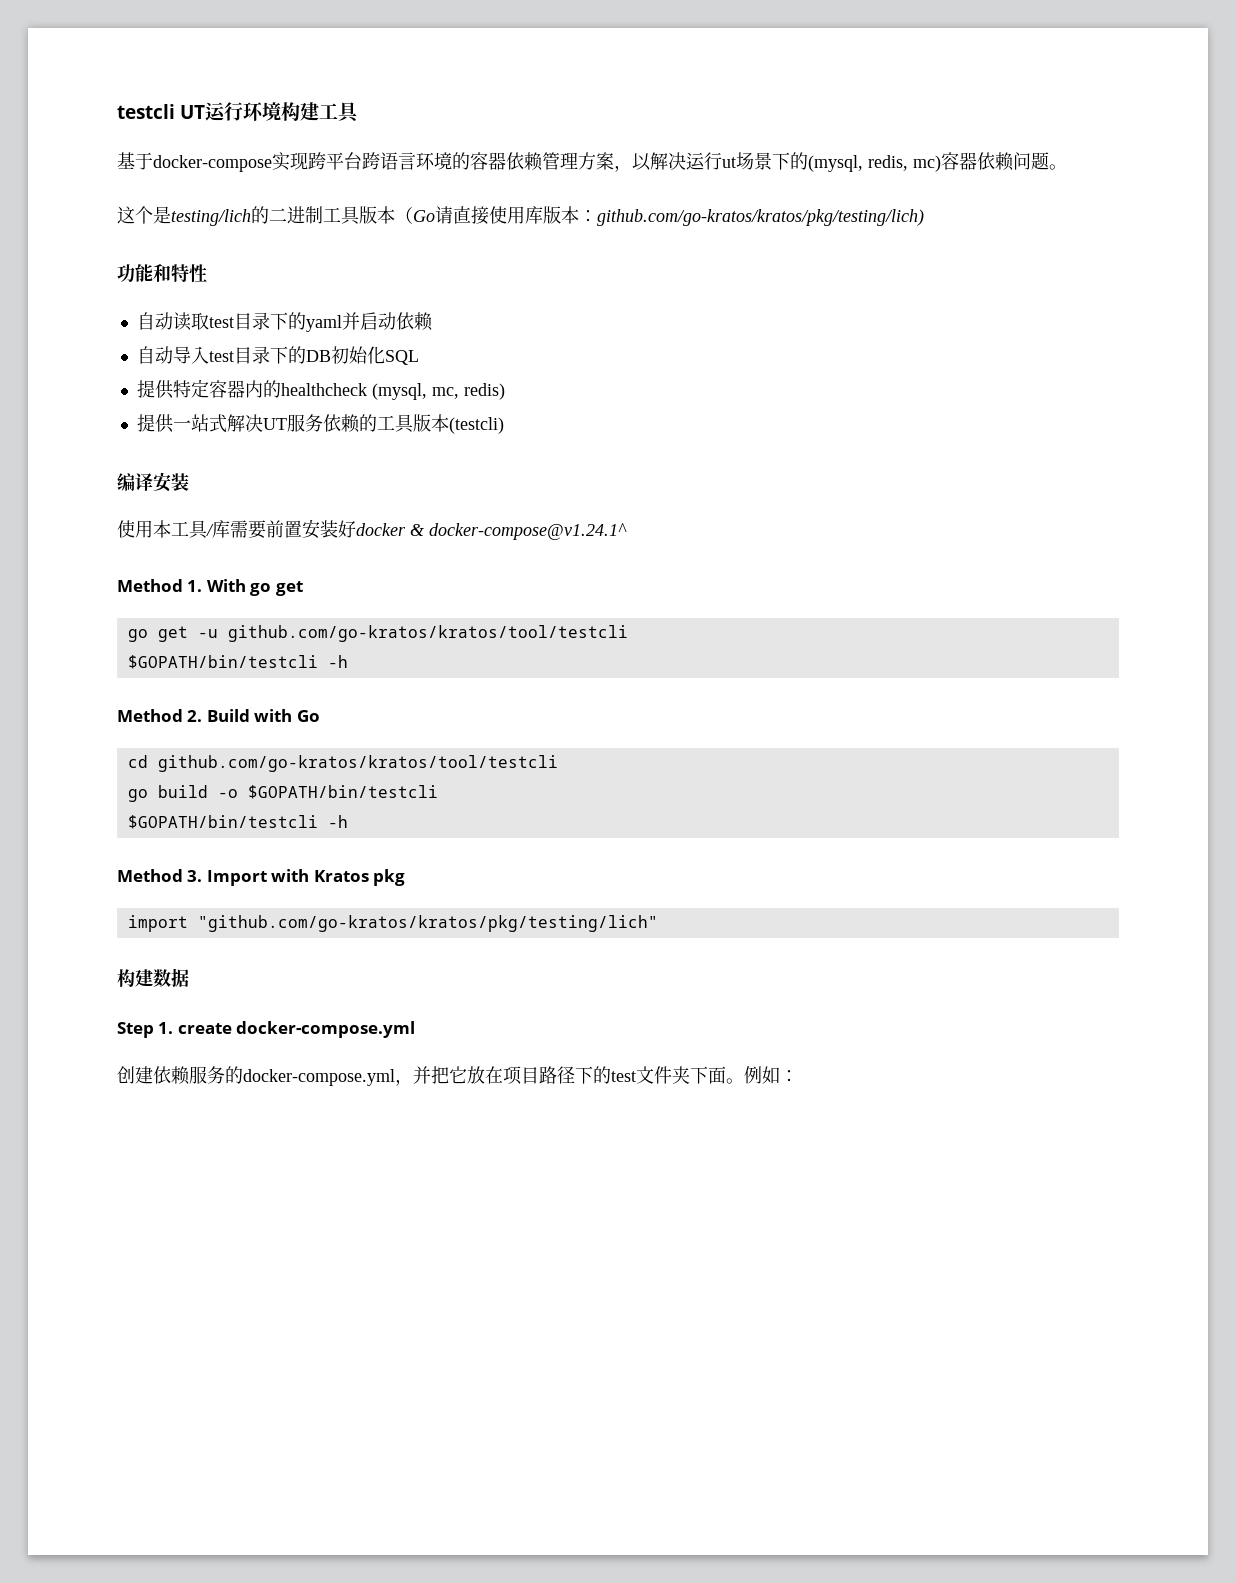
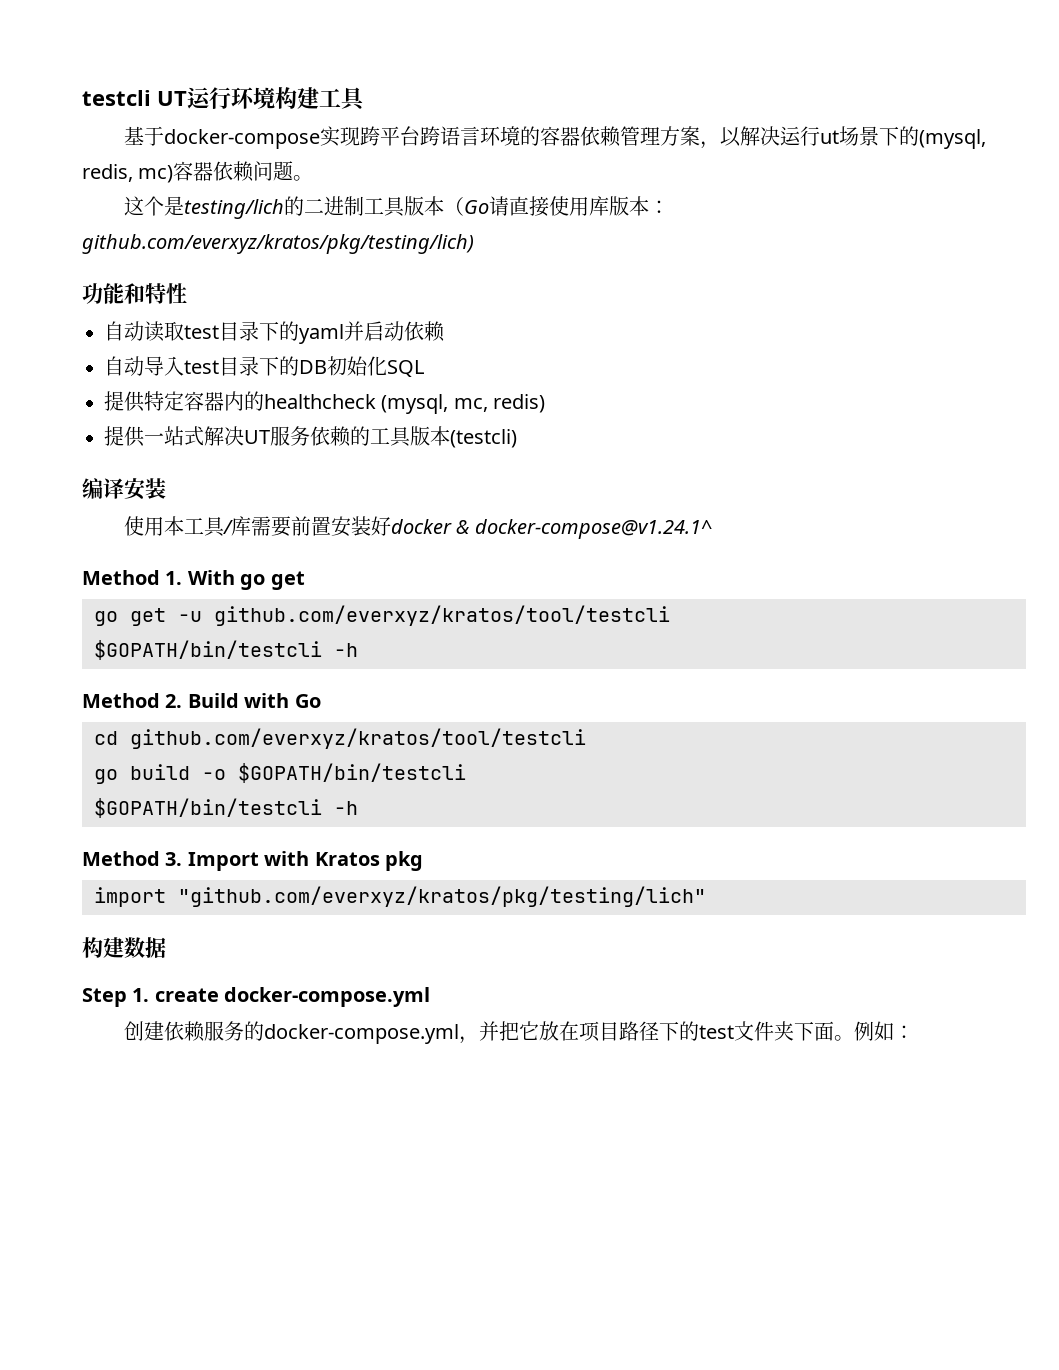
- 这个是testing/lich的二进制工具版本（Go请直接使用库版本：github.com/go-kratos/kratos/pkg/testing/lich)
+ 这个是testing/lich的二进制工具版本（Go请直接使用库版本：github.com/everxyz/kratos/pkg/testing/lich)
- go get -u github.com/go-kratos/kratos/tool/testcli
+ go get -u github.com/everxyz/kratos/tool/testcli
- cd github.com/go-kratos/kratos/tool/testcli
+ cd github.com/everxyz/kratos/tool/testcli
- import "github.com/go-kratos/kratos/pkg/testing/lich"
+ import "github.com/everxyz/kratos/pkg/testing/lich"

